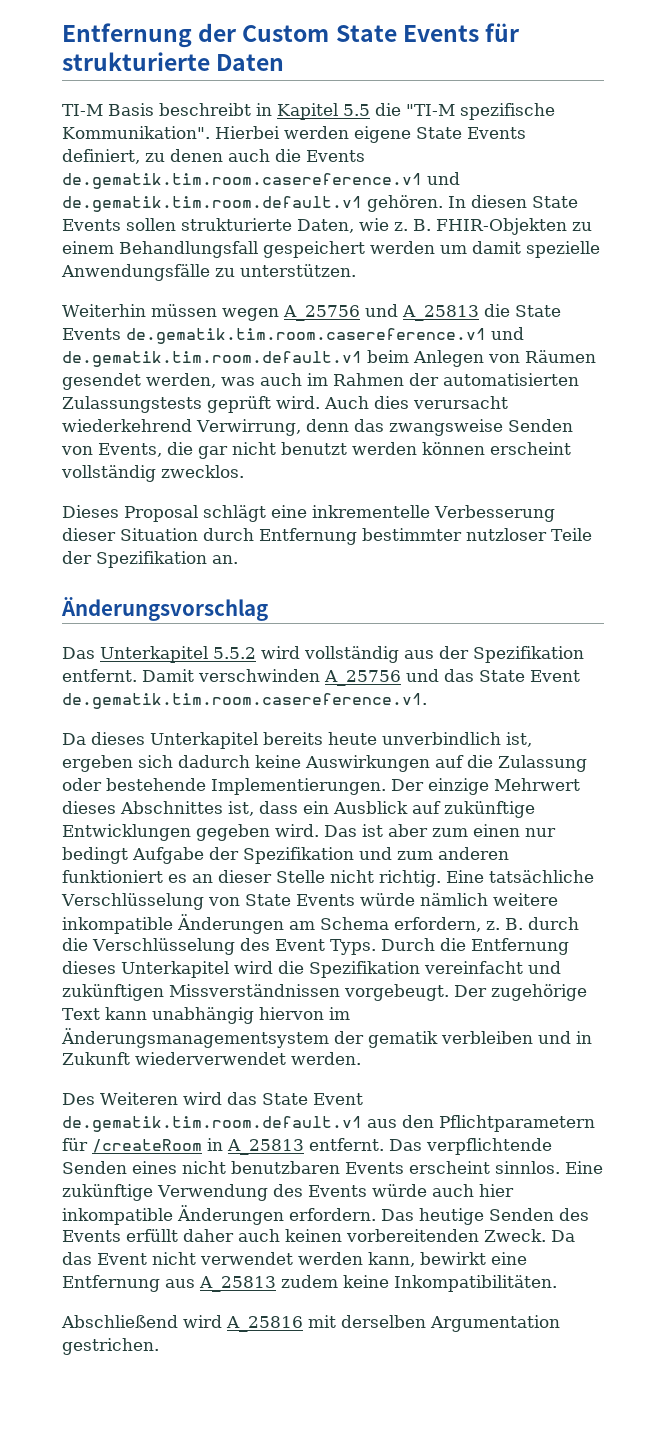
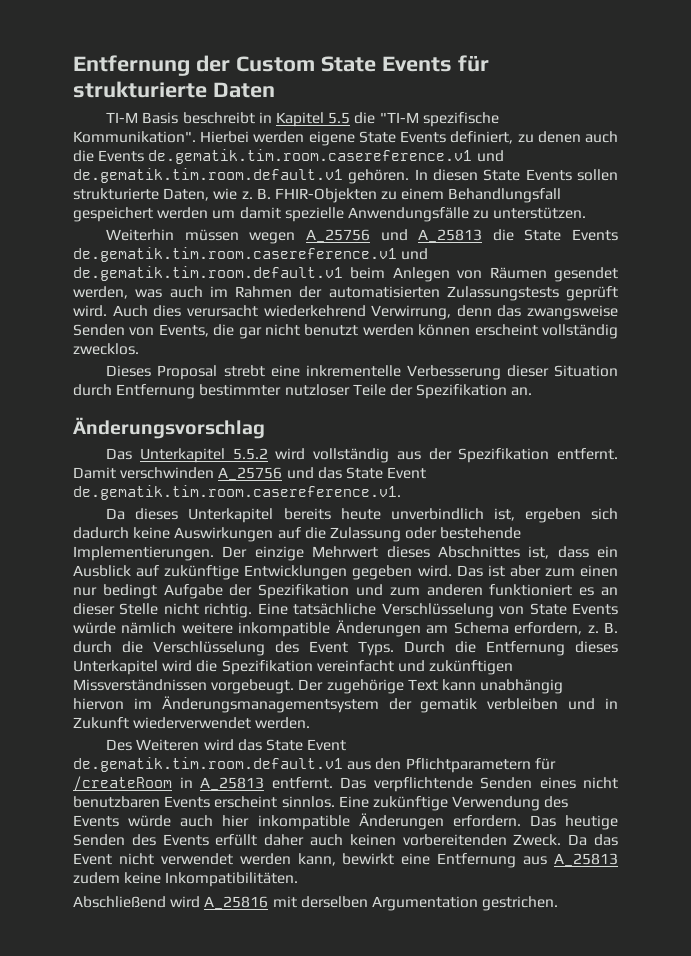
- Dieses Proposal schlägt eine inkrementelle Verbesserung dieser Situation durch Entfernung bestimmter nutzloser Teile der Spezifikation an.
+ Dieses Proposal strebt eine inkrementelle Verbesserung dieser Situation durch Entfernung bestimmter nutzloser Teile der Spezifikation an.

